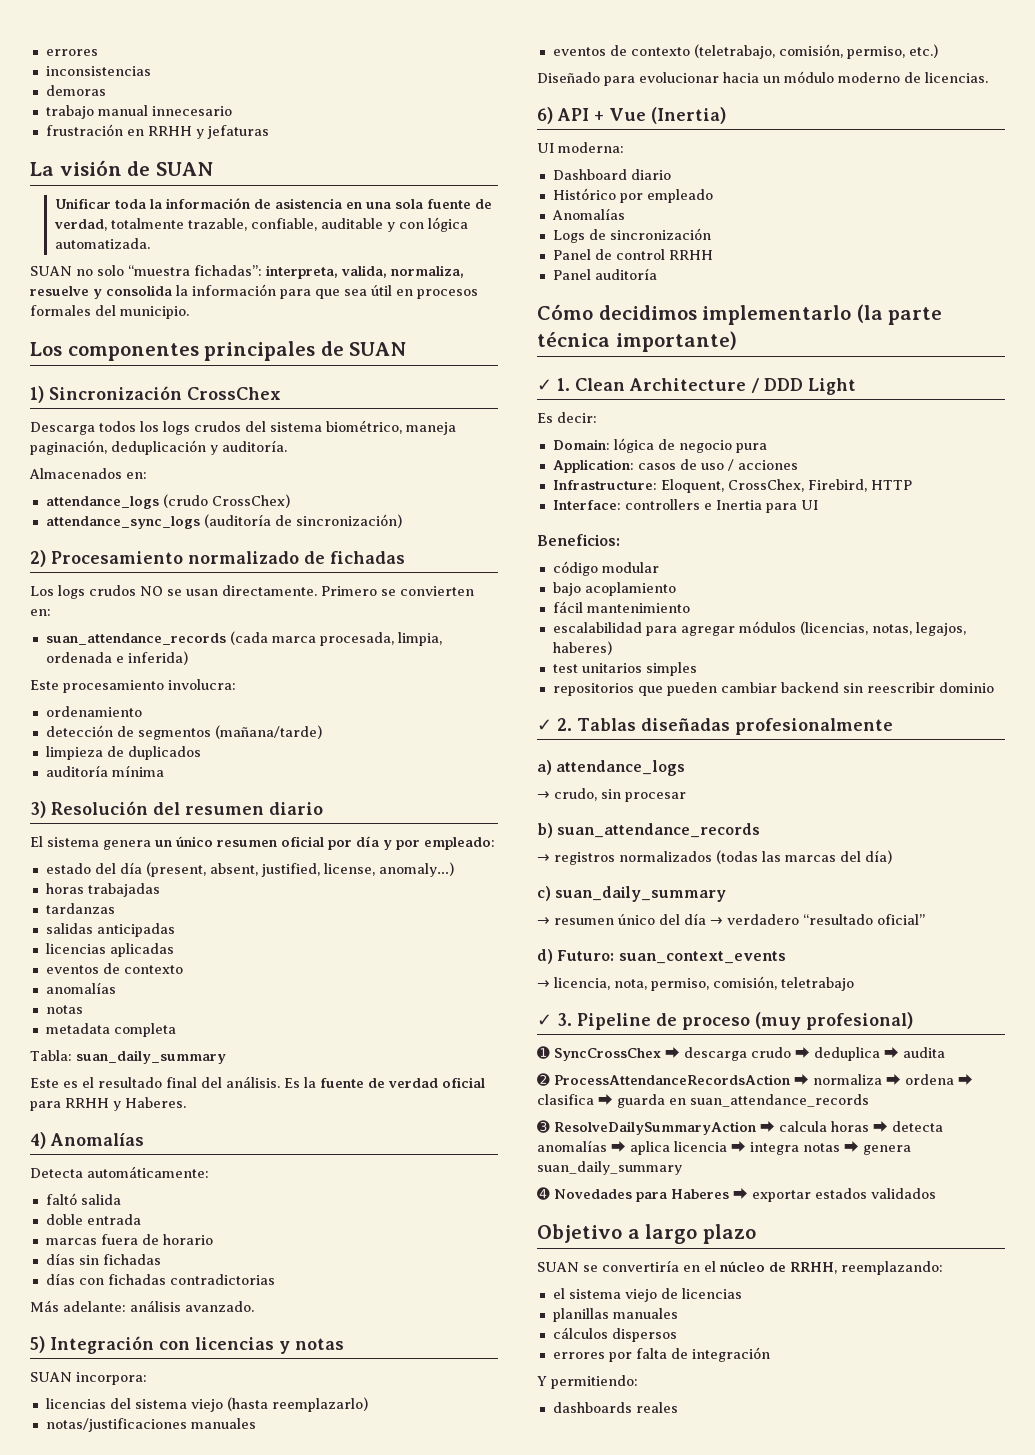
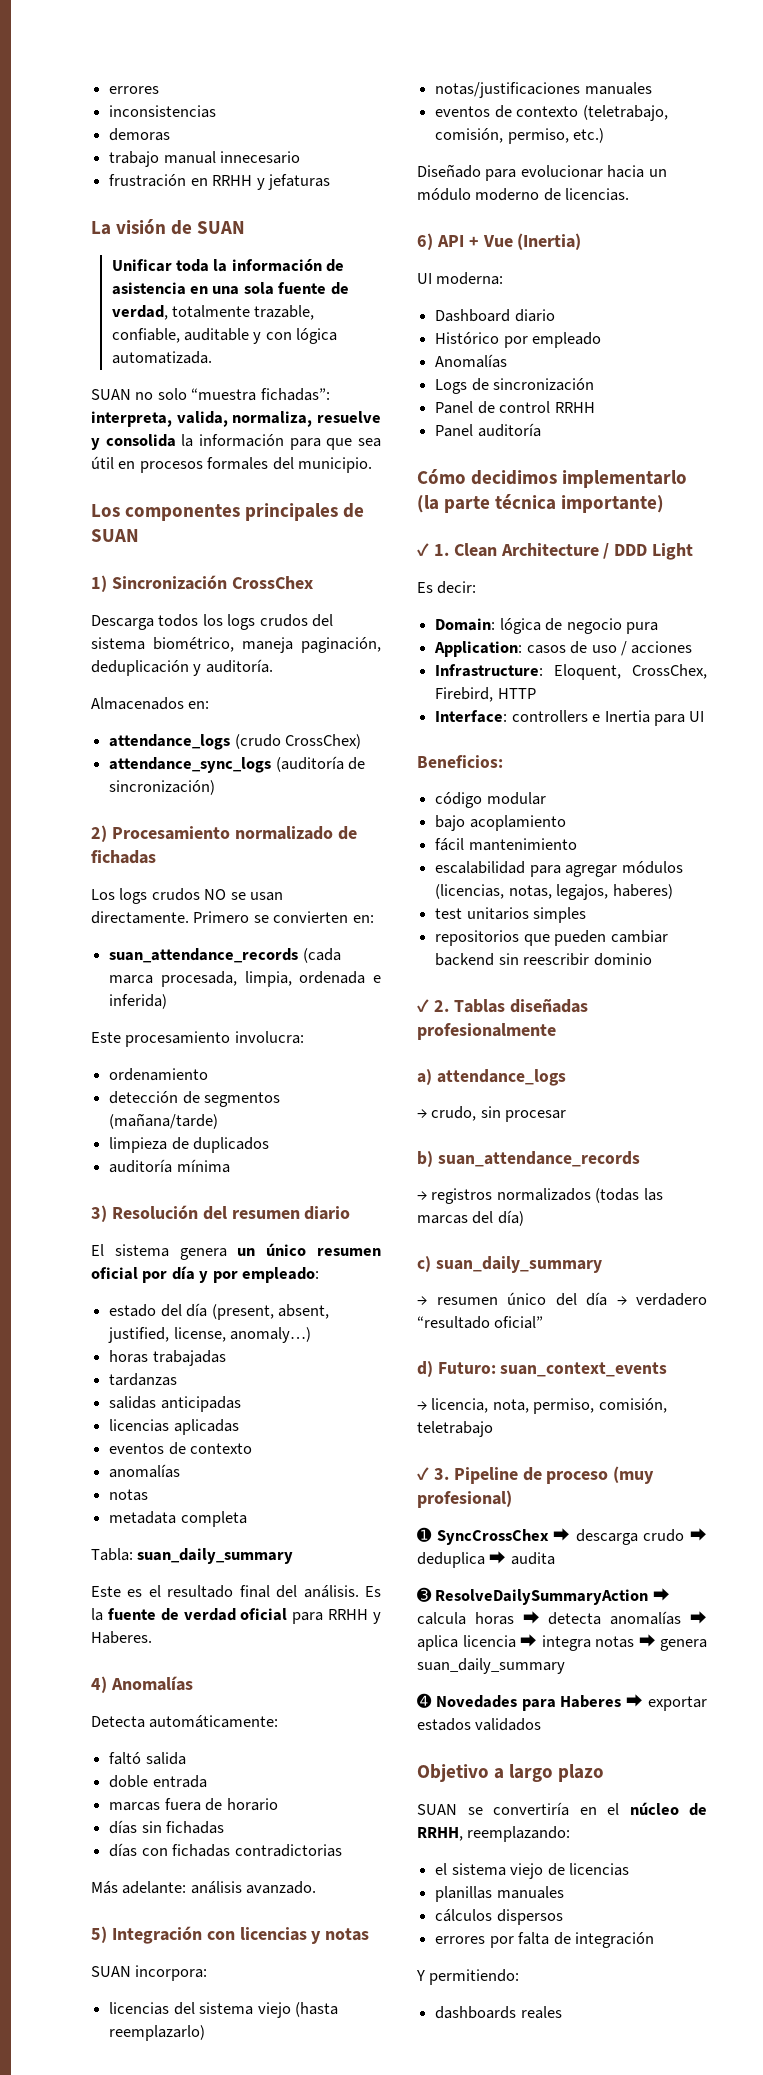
- ➋ ProcessAttendanceRecordsAction ⮕ normaliza ⮕ ordena ⮕ clasifica ⮕ guarda en suan_attendance_records

